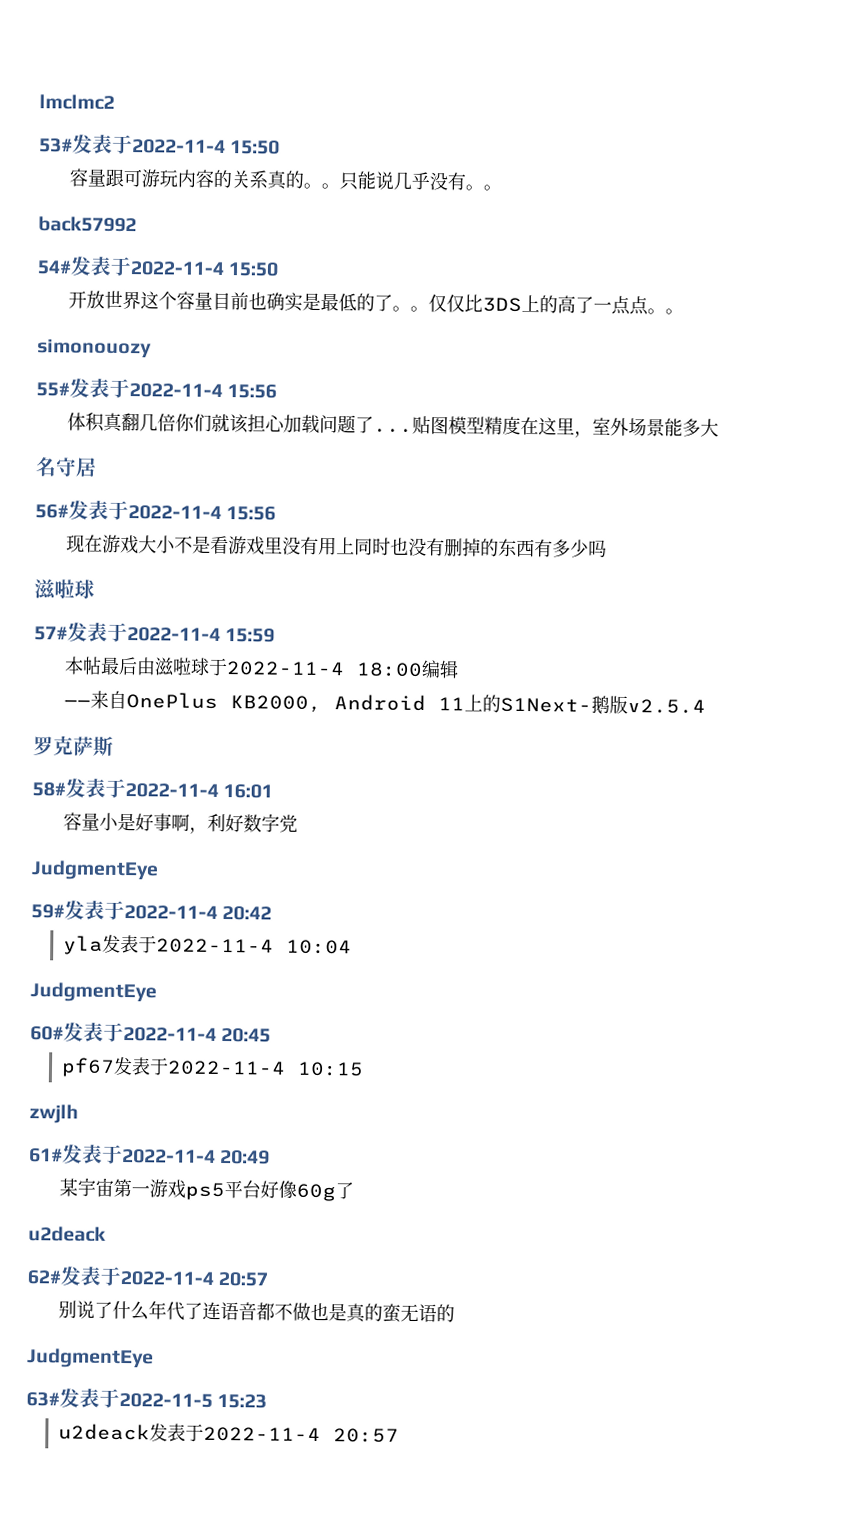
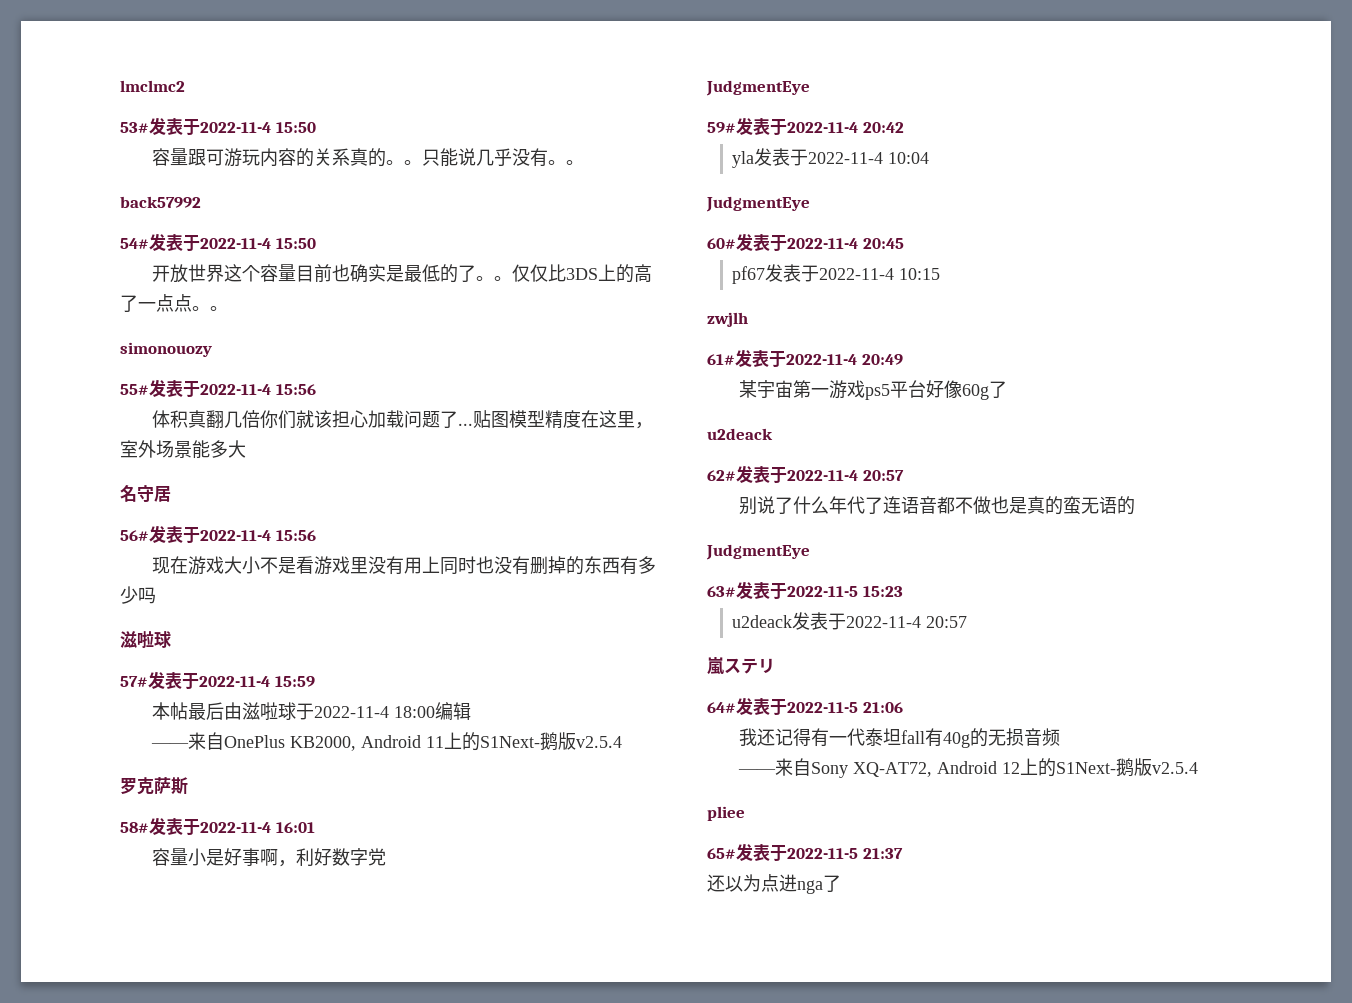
+ 嵐ステリ
+ 64#发表于2022-11-5 21:06
+ 我还记得有一代泰坦fall有40g的无损音频
+ ——来自Sony XQ-AT72, Android 12上的S1Next-鹅版v2.5.4
+ pliee
+ 65#发表于2022-11-5 21:37
+ 还以为点进nga了

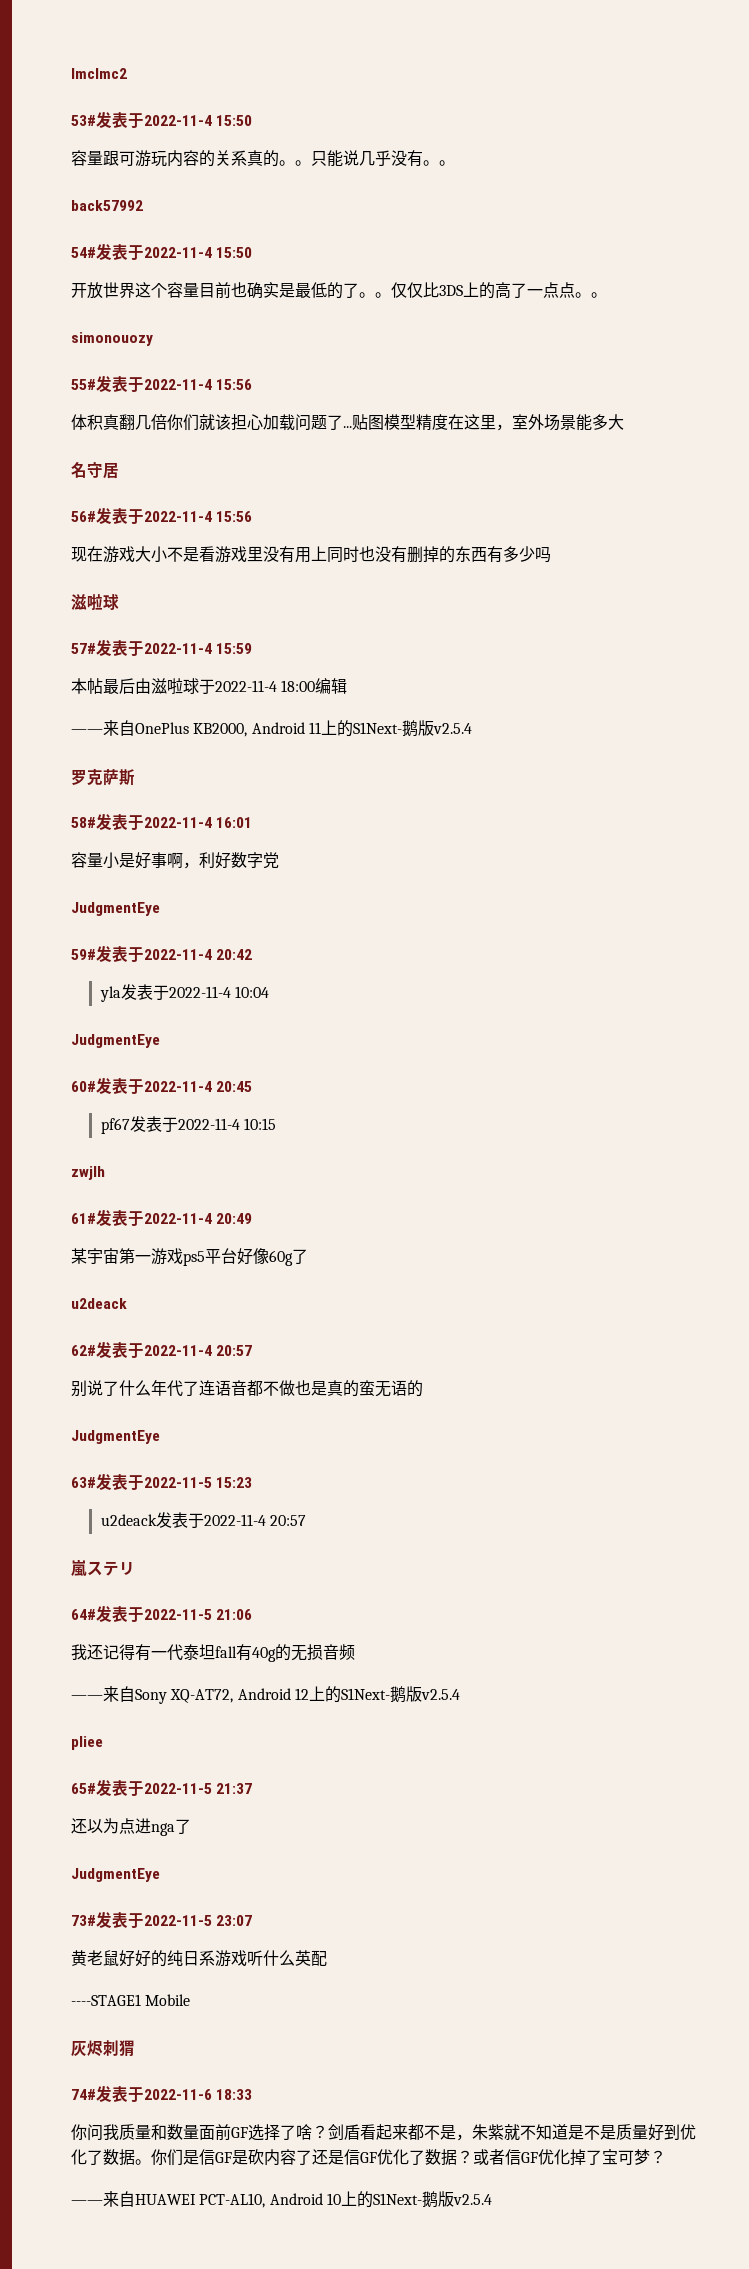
  还以为点进nga了
+ JudgmentEye
+ 73#发表于2022-11-5 23:07
+ 黄老鼠好好的纯日系游戏听什么英配
+ ----STAGE1 Mobile
+ 灰烬刺猬
+ 74#发表于2022-11-6 18:33
+ 你问我质量和数量面前GF选择了啥？剑盾看起来都不是，朱紫就不知道是不是质量好到优化了数据。你们是信GF是砍内容了还是信GF优化了数据？或者信GF优化掉了宝可梦？
+ ——来自HUAWEI PCT-AL10, Android 10上的S1Next-鹅版v2.5.4

